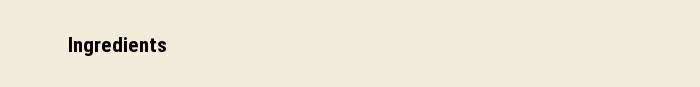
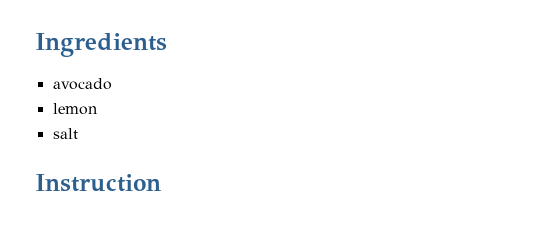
+ avocado
+ lemon
+ salt
+ Instruction

